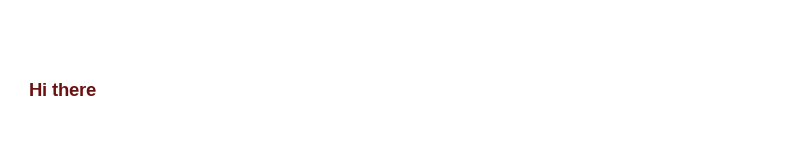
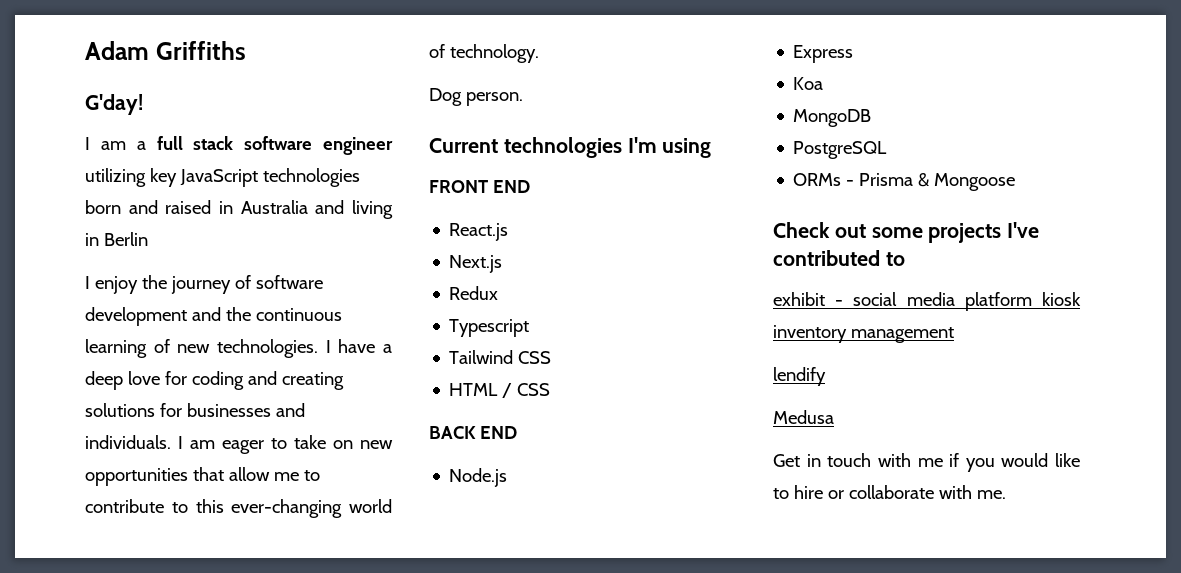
- Hi there
+ Adam Griffiths
+ G'day!
+ I am a full stack software engineer utilizing key JavaScript technologies born and raised in Australia and living in Berlin
+ I enjoy the journey of software development and the continuous learning of new technologies. I have a deep love for coding and creating solutions for businesses and individuals. I am eager to take on new opportunities that allow me to contribute to this ever-changing world of technology.
+ Dog person.
+ Current technologies I'm using
+ FRONT END
+ React.js
+ Next.js
+ Redux
+ Typescript
+ Tailwind CSS
+ HTML / CSS
+ BACK END
+ Node.js
+ Express
+ Koa
+ MongoDB
+ PostgreSQL
+ ORMs - Prisma & Mongoose
+ Check out some projects I've contributed to
+ exhibit - social media platform kiosk inventory management
+ lendify
+ Medusa
+ Get in touch with me if you would like to hire or collaborate with me.

